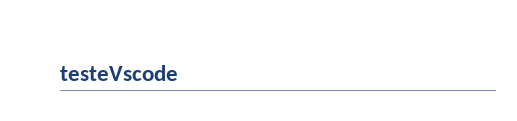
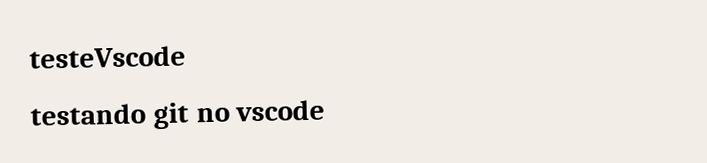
+ testando git no vscode

